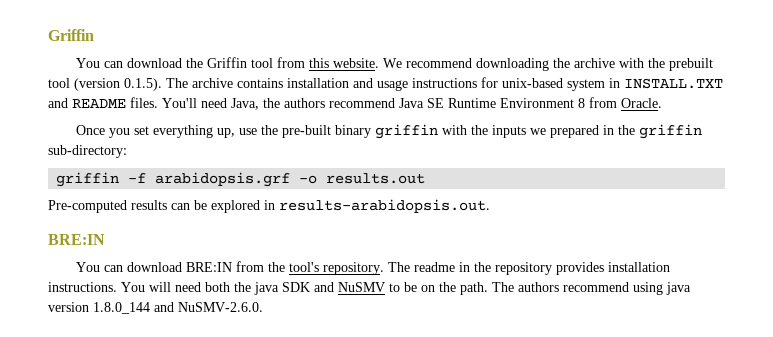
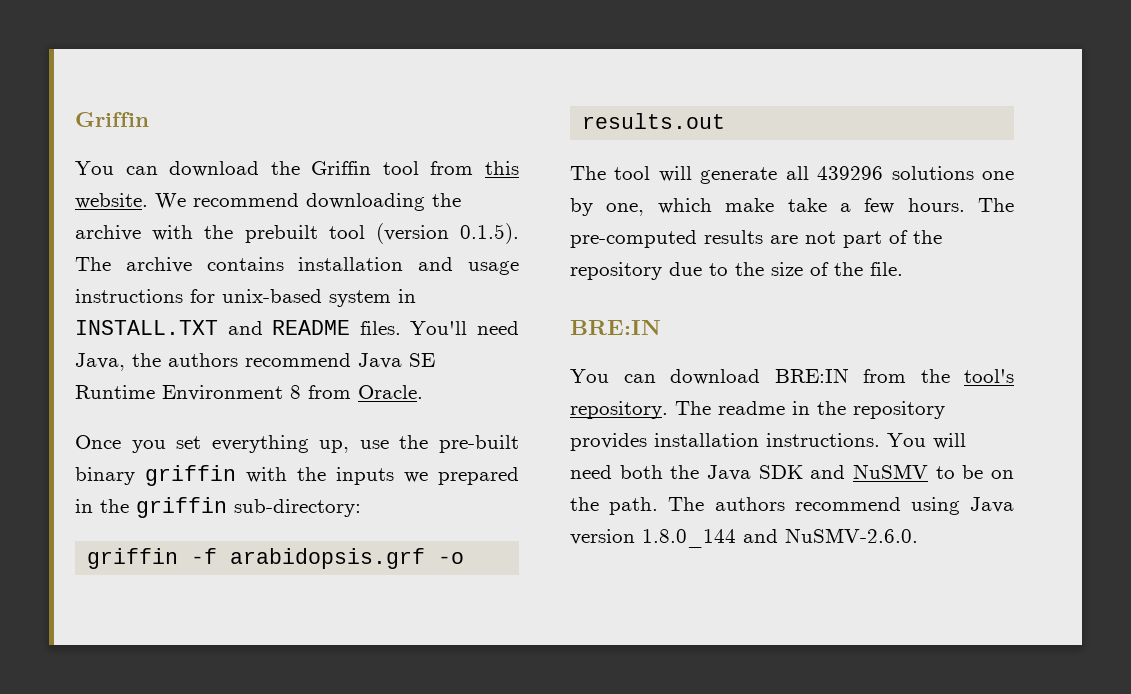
- Pre-computed results can be explored in results-arabidopsis.out.
+ The tool will generate all 439296 solutions one by one, which make take a few hours. The pre-computed results are not part of the repository due to the size of the file.
- You will need both the java SDK and NuSMV to be on the path.
+ You will need both the Java SDK and NuSMV to be on the path.
- The authors recommend using java version 1.8.0_144 and NuSMV-2.6.0.
+ The authors recommend using Java version 1.8.0_144 and NuSMV-2.6.0.

